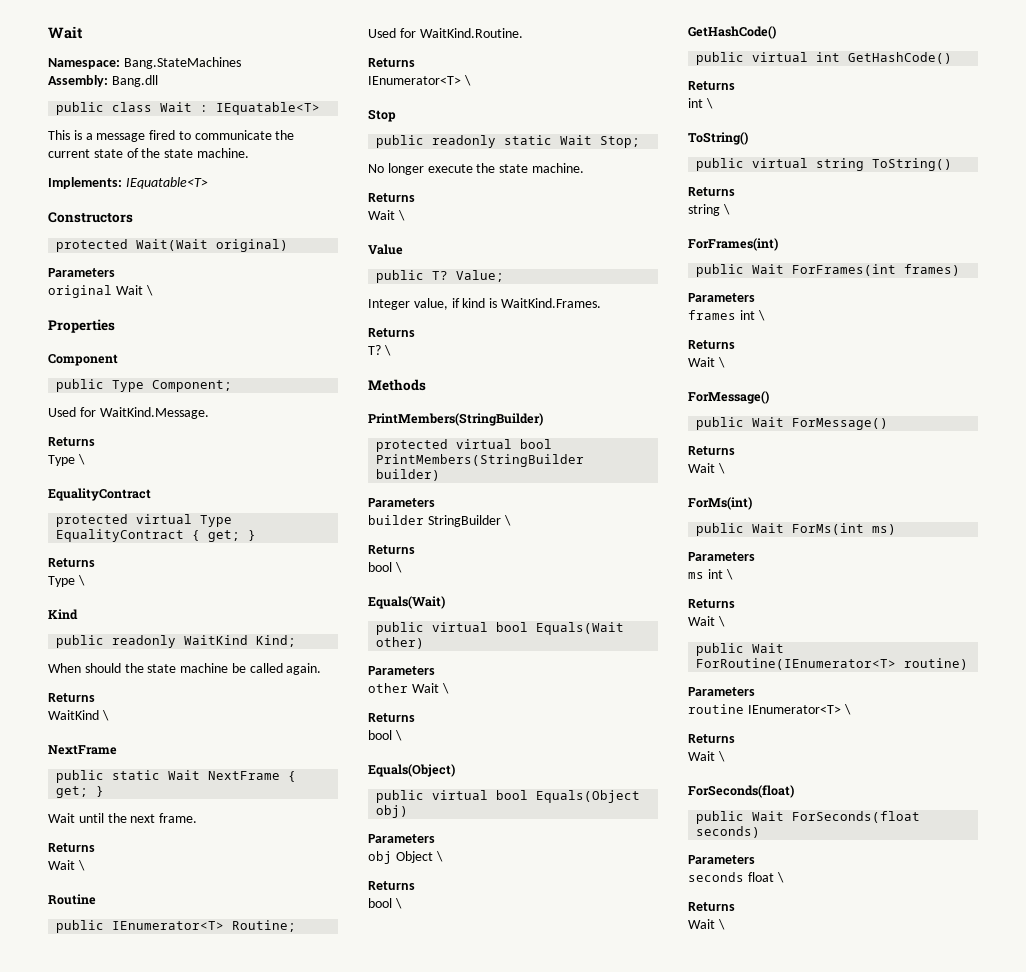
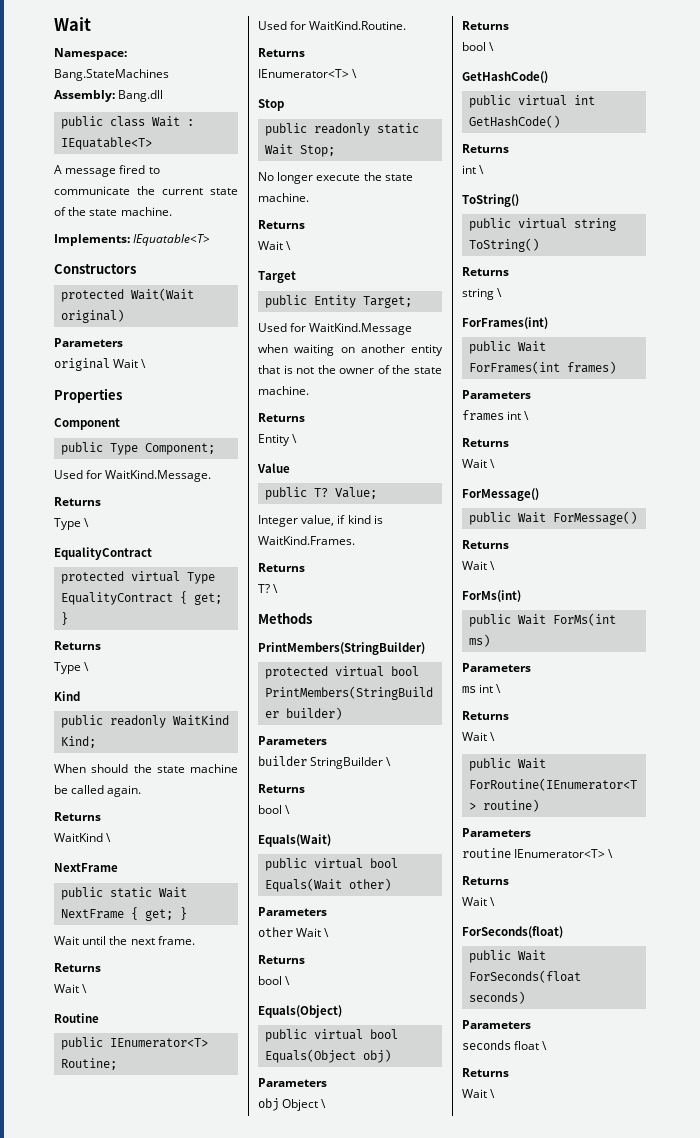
- This is a message fired to communicate the current state of the state machine.
+ A message fired to communicate the current state of the state machine.
+ Target
+ public Entity Target;
+ Used for WaitKind.Message when waiting on another entity that is not the owner of the state machine.
+ Returns
+ Entity \

